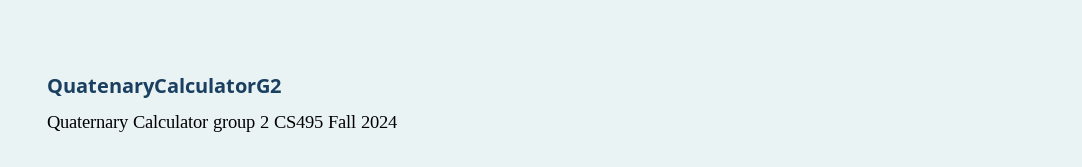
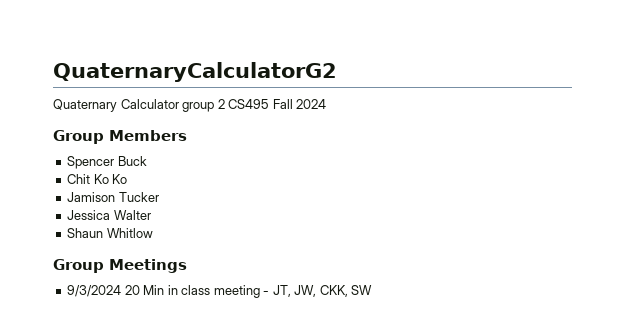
- QuatenaryCalculatorG2
+ QuaternaryCalculatorG2
+ Group Members
+ Spencer Buck
+ Chit Ko Ko
+ Jamison Tucker
+ Jessica Walter
+ Shaun Whitlow
+ Group Meetings
+ 9/3/2024 20 Min in class meeting - JT, JW, CKK, SW

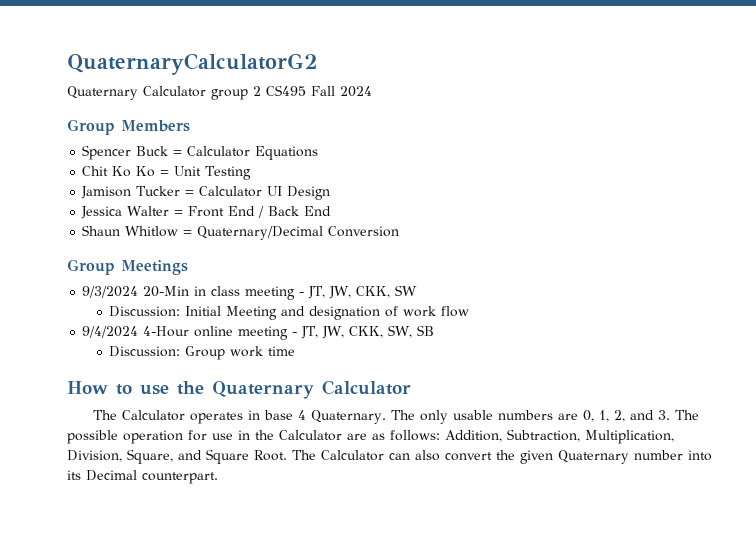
- Spencer Buck
+ Spencer Buck = Calculator Equations
- Chit Ko Ko
+ Chit Ko Ko = Unit Testing
- Jamison Tucker
- Jessica Walter
+ Jamison Tucker = Calculator UI Design
+ Jessica Walter = Front End / Back End
- Shaun Whitlow
+ Shaun Whitlow = Quaternary/Decimal Conversion
- 9/3/2024 20 Min in class meeting - JT, JW, CKK, SW
+ 9/3/2024 20-Min in class meeting - JT, JW, CKK, SW
+ Discussion: Initial Meeting and designation of work flow
+ 9/4/2024 4-Hour online meeting - JT, JW, CKK, SW, SB
+ Discussion: Group work time
+ How to use the Quaternary Calculator
+ The Calculator operates in base 4 Quaternary. The only usable numbers are 0, 1, 2, and 3. The possible operation for use in the Calculator are as follows: Addition, Subtraction, Multiplication, Division, Square, and Square Root. The Calculator can also convert the given Quaternary number into its Decimal counterpart.

